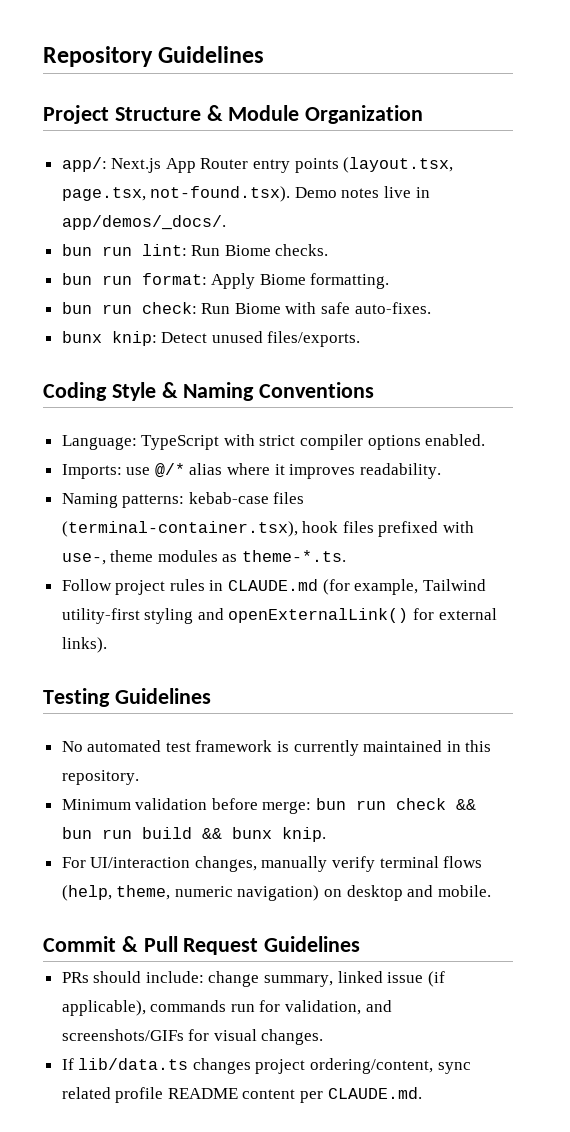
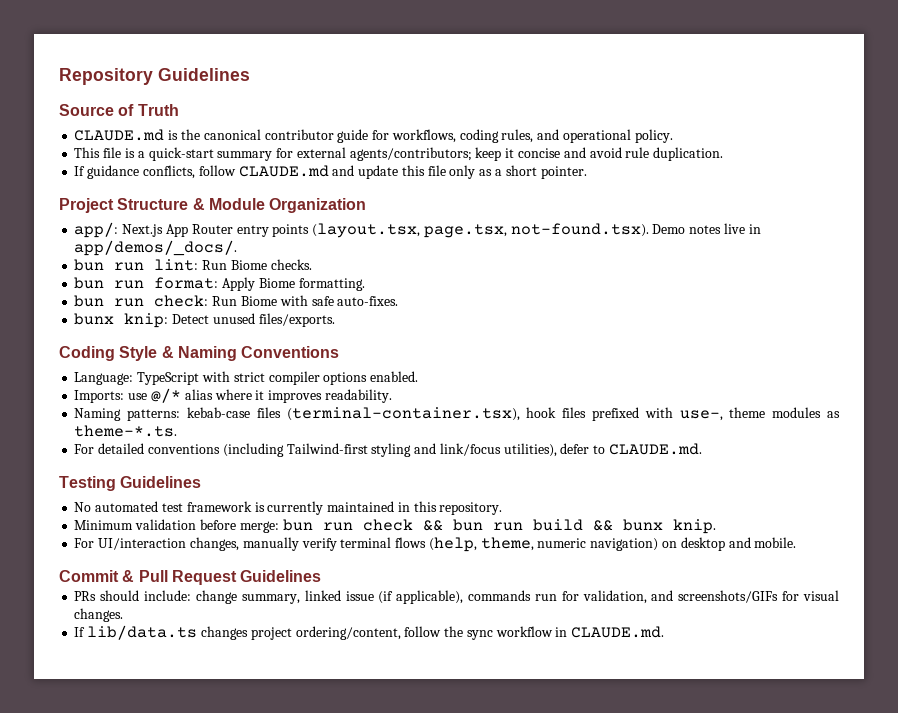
+ Source of Truth
+ CLAUDE.md is the canonical contributor guide for workflows, coding rules, and operational policy.
+ This file is a quick-start summary for external agents/contributors; keep it concise and avoid rule duplication.
+ If guidance conflicts, follow CLAUDE.md and update this file only as a short pointer.
- Follow project rules in CLAUDE.md (for example, Tailwind utility-first styling and openExternalLink() for external links).
+ For detailed conventions (including Tailwind-first styling and link/focus utilities), defer to CLAUDE.md.
- If lib/data.ts changes project ordering/content, sync related profile README content per CLAUDE.md.
+ If lib/data.ts changes project ordering/content, follow the sync workflow in CLAUDE.md.

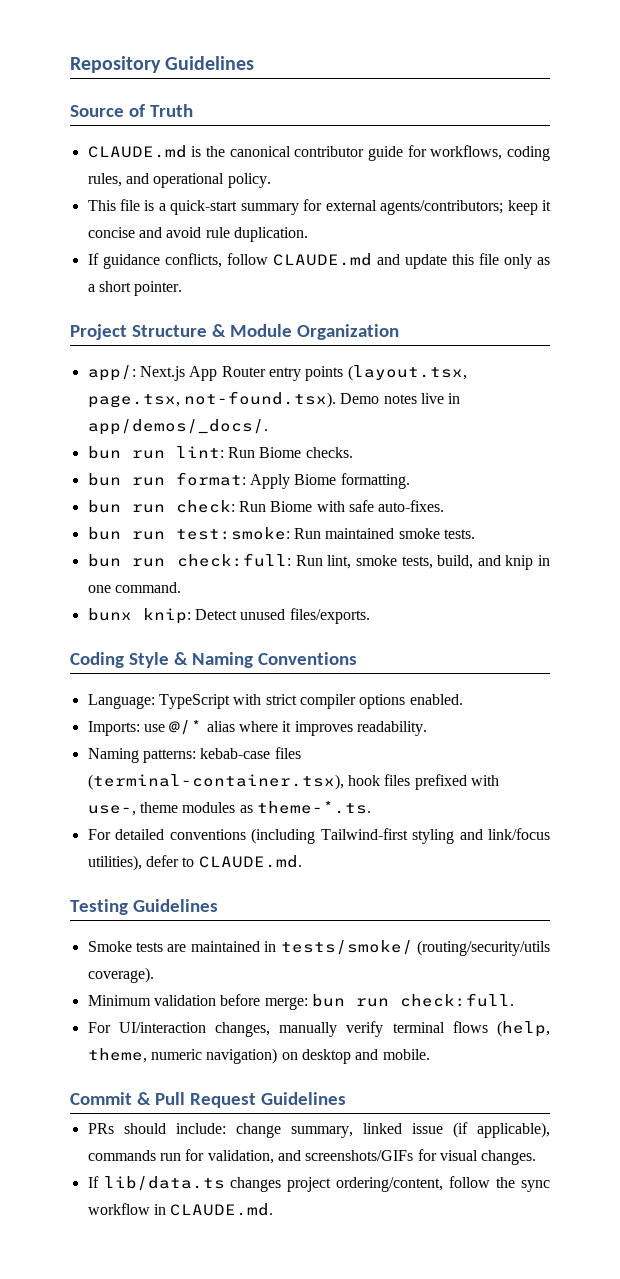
+ bun run test:smoke: Run maintained smoke tests.
+ bun run check:full: Run lint, smoke tests, build, and knip in one command.
- No automated test framework is currently maintained in this repository.
+ Smoke tests are maintained in tests/smoke/ (routing/security/utils coverage).
- Minimum validation before merge: bun run check && bun run build && bunx knip.
+ Minimum validation before merge: bun run check:full.

